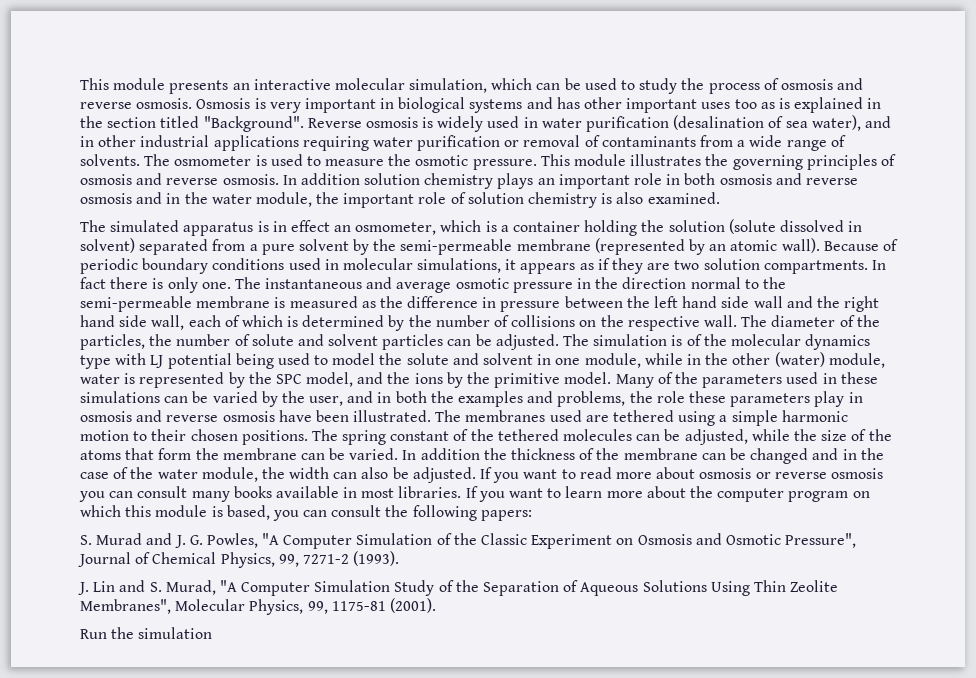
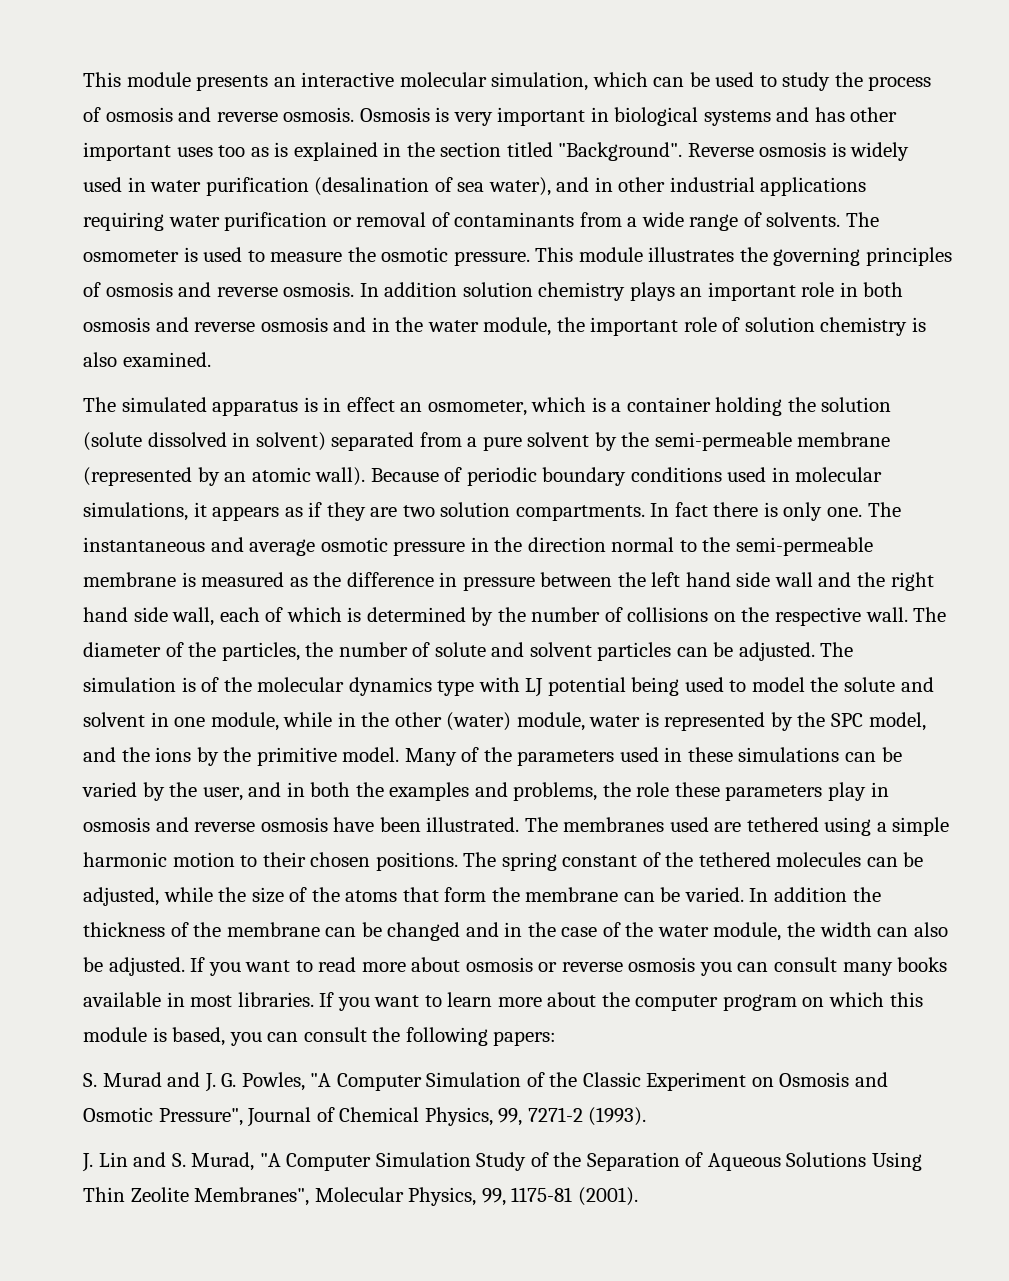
- Run the simulation

